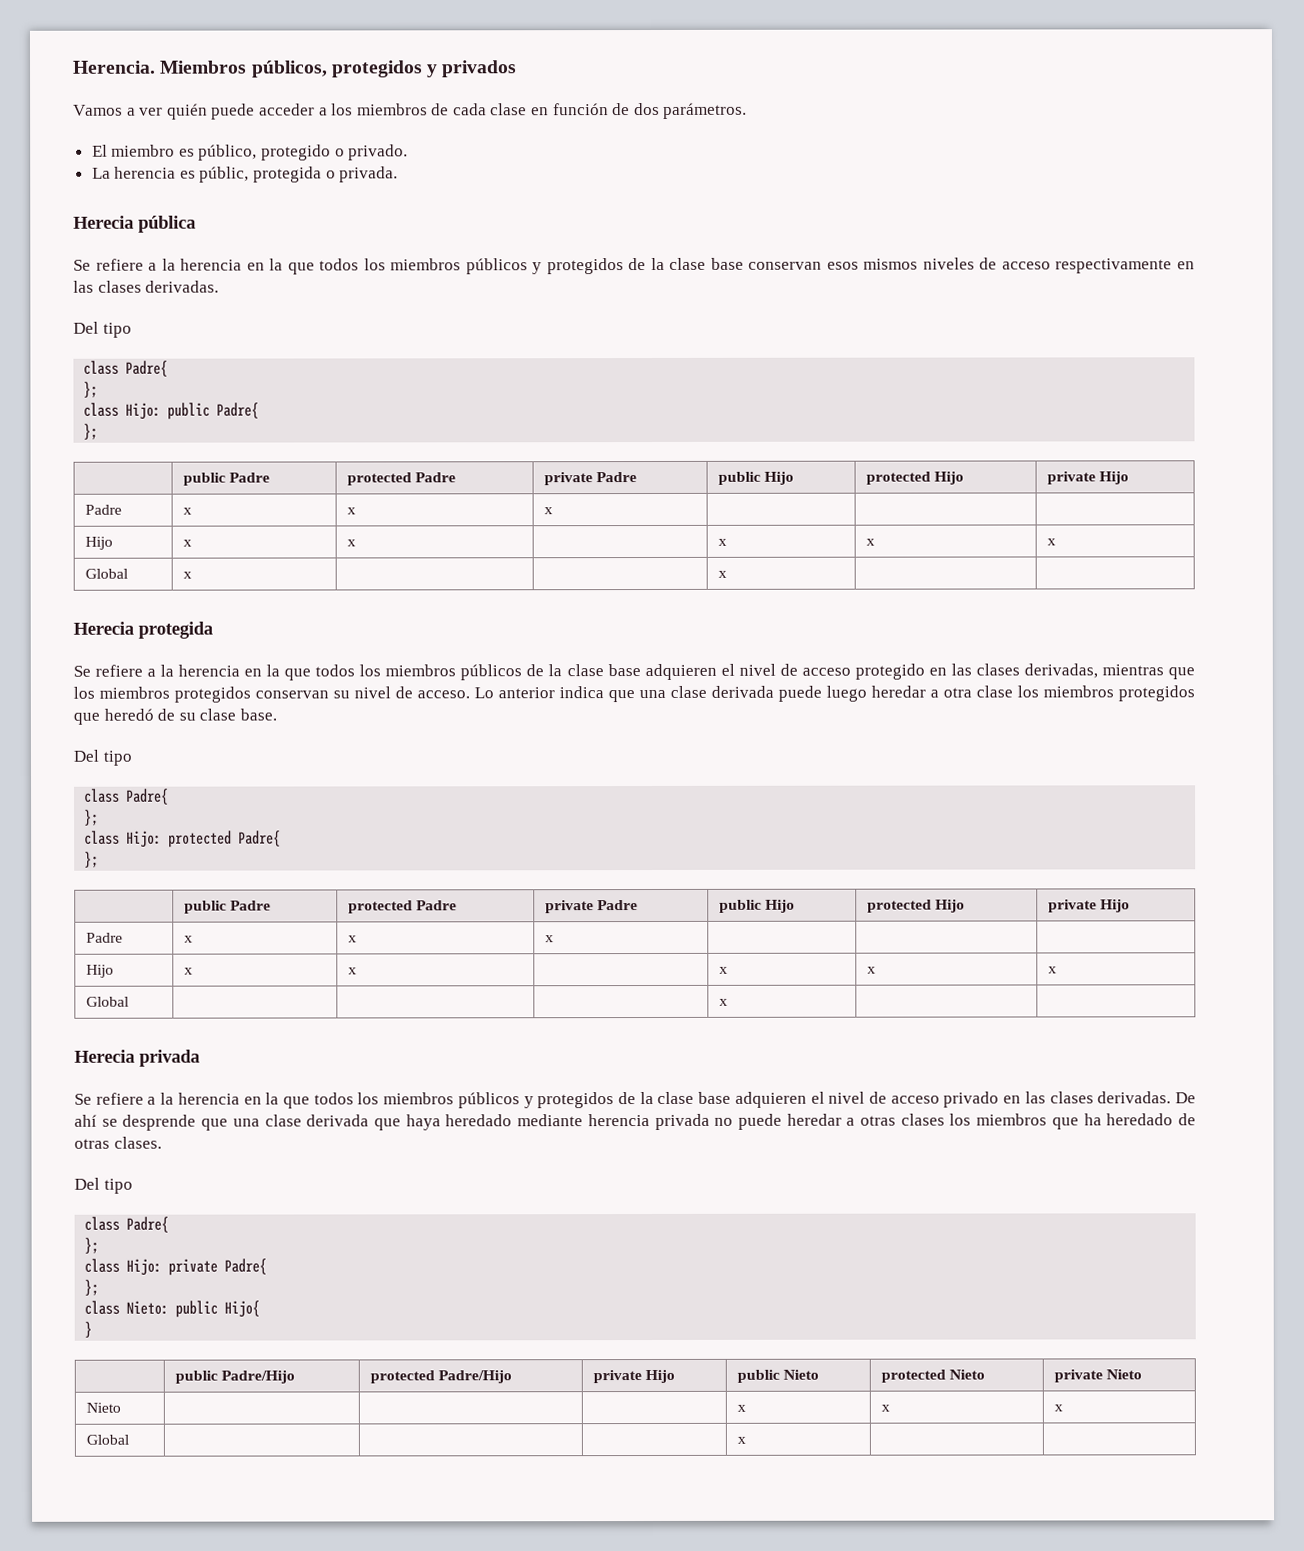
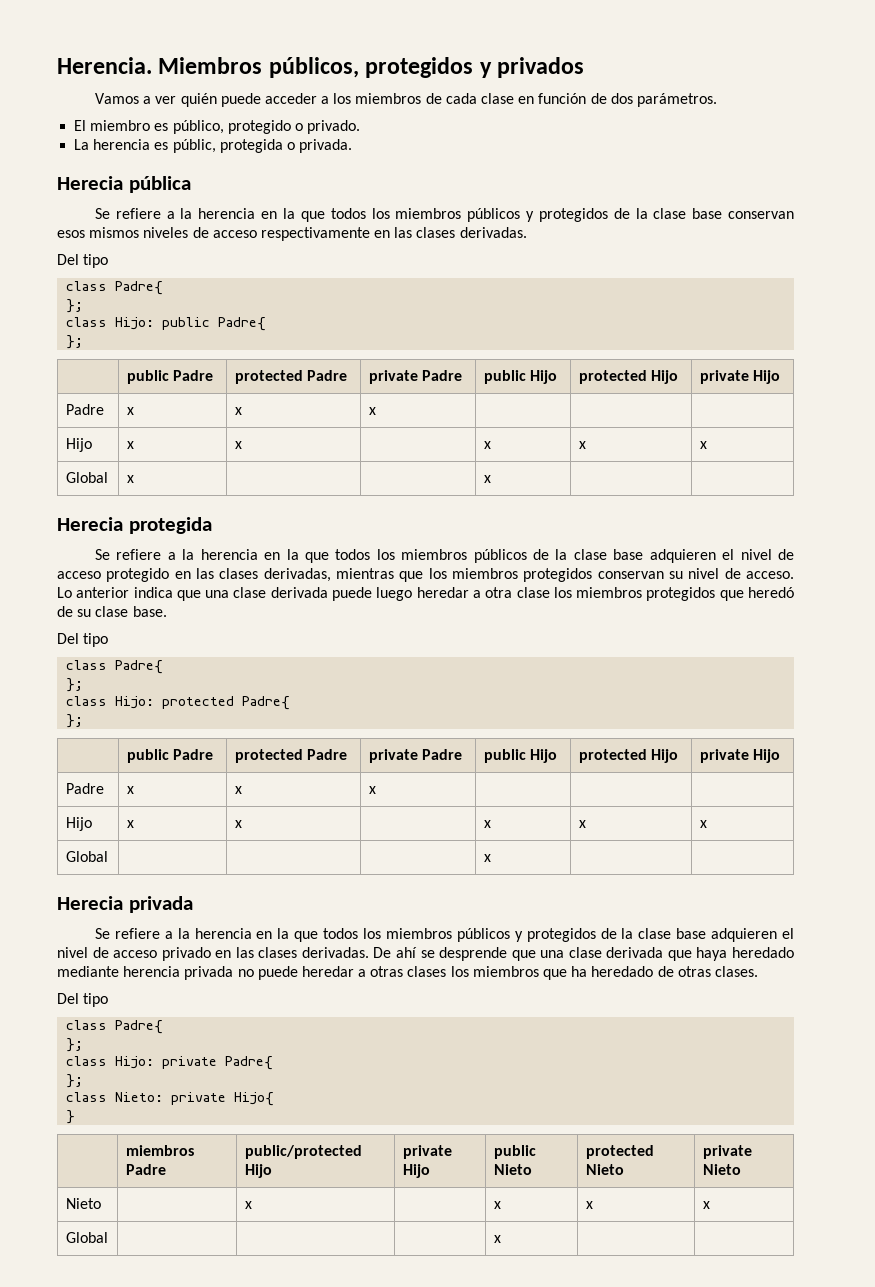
- class Nieto: public Hijo{
+ class Nieto: private Hijo{
- | public Padre/Hijo | protected Padre/Hijo | private Hijo | public Nieto | protected Nieto | private Nieto
+ | miembros Padre | public/protected Hijo | private Hijo | public Nieto | protected Nieto | private Nieto
- Nieto | | | | x | x | x
+ Nieto | | x | | x | x | x

